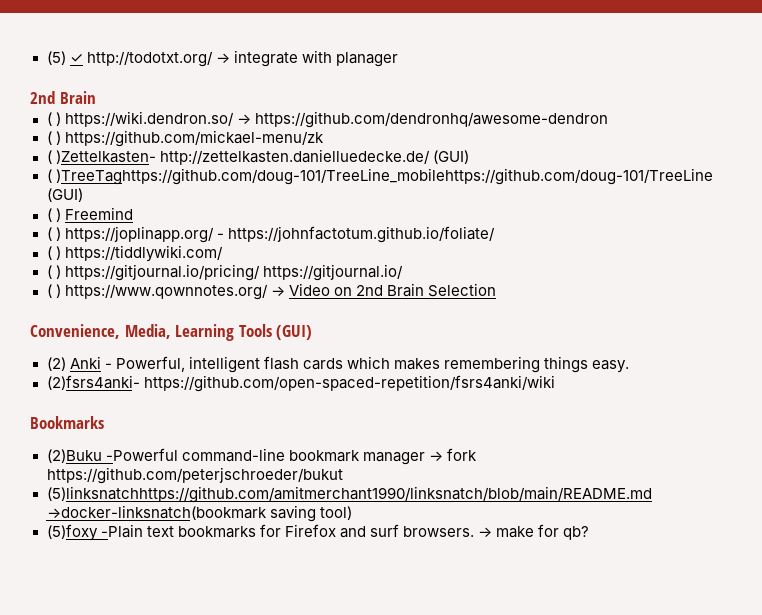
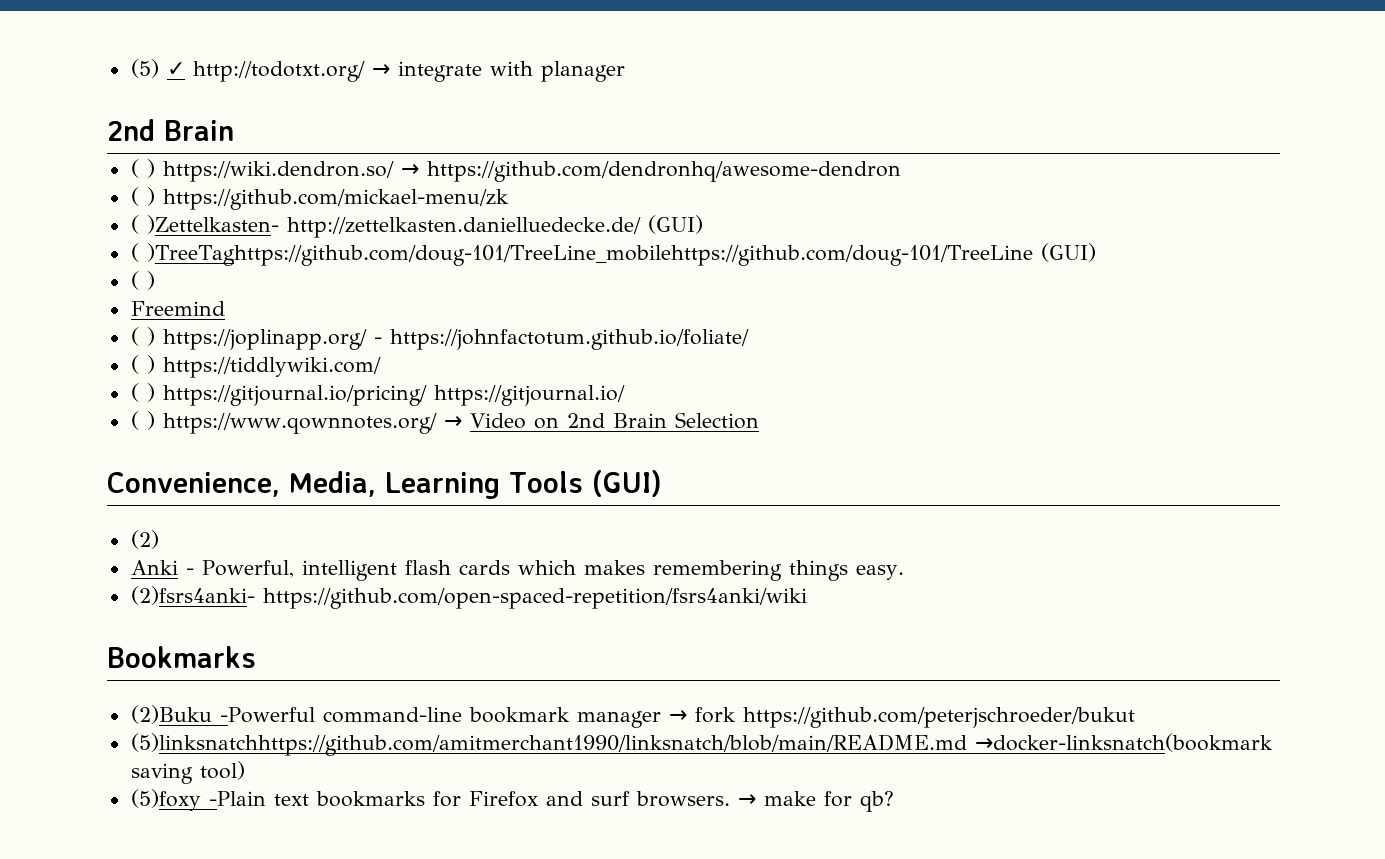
  ( )TreeTaghttps://github.com/doug-101/TreeLine_mobilehttps://github.com/doug-101/TreeLine (GUI)
- ( ) Freemind
+ ( )
+ Freemind
- (2) Anki - Powerful, intelligent flash cards which makes remembering things easy.
+ (2)
+ Anki - Powerful, intelligent flash cards which makes remembering things easy.

